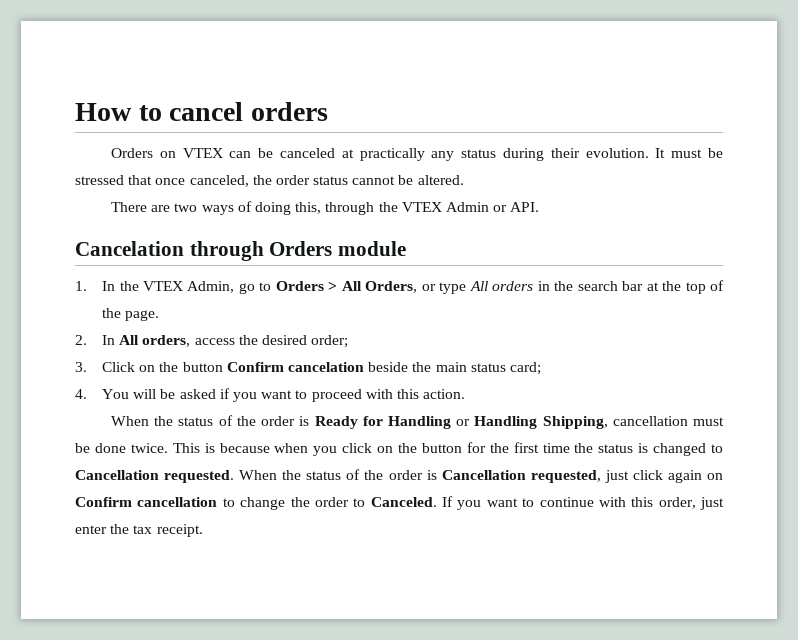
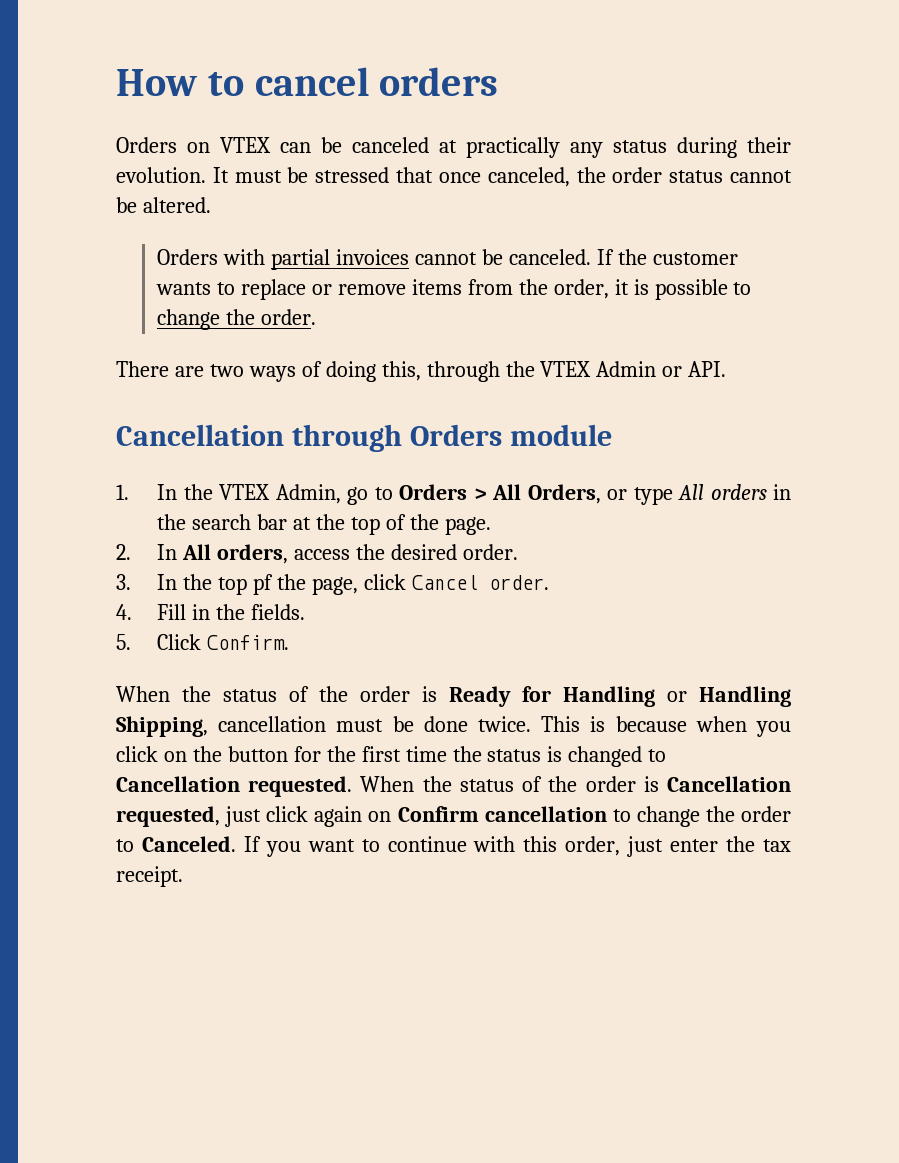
+ Orders with partial invoices cannot be canceled. If the customer wants to replace or remove items from the order, it is possible to change the order.
- Cancelation through Orders module
+ Cancellation through Orders module
- 2. In All orders, access the desired order;
- 3. Click on the button Confirm cancelation beside the main status card;
- 4. You will be asked if you want to proceed with this action.
+ 2. In All orders, access the desired order.
+ 3. In the top pf the page, click Cancel order.
+ 4. Fill in the fields.
+ 5. Click Confirm.

